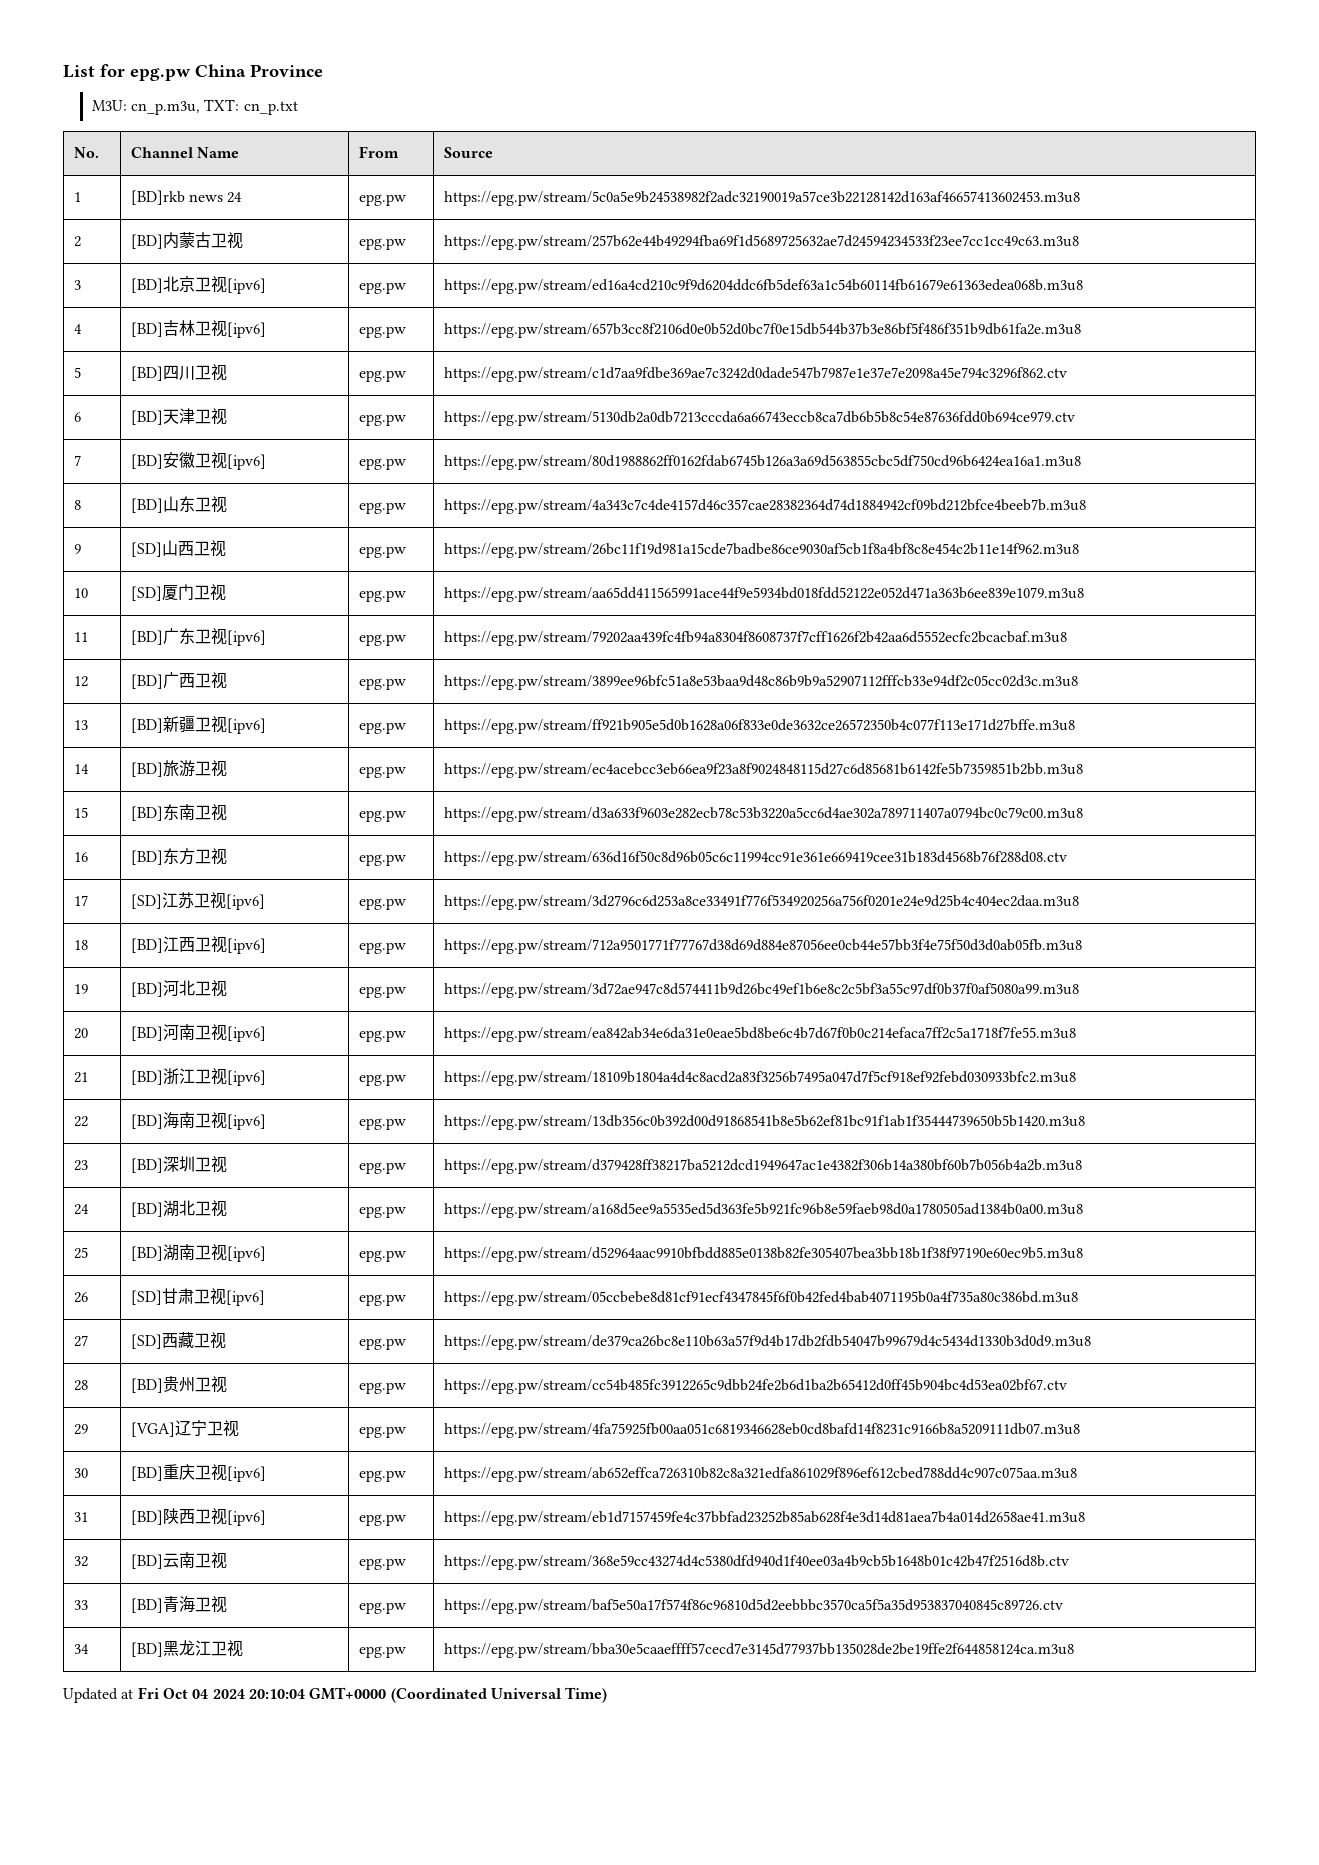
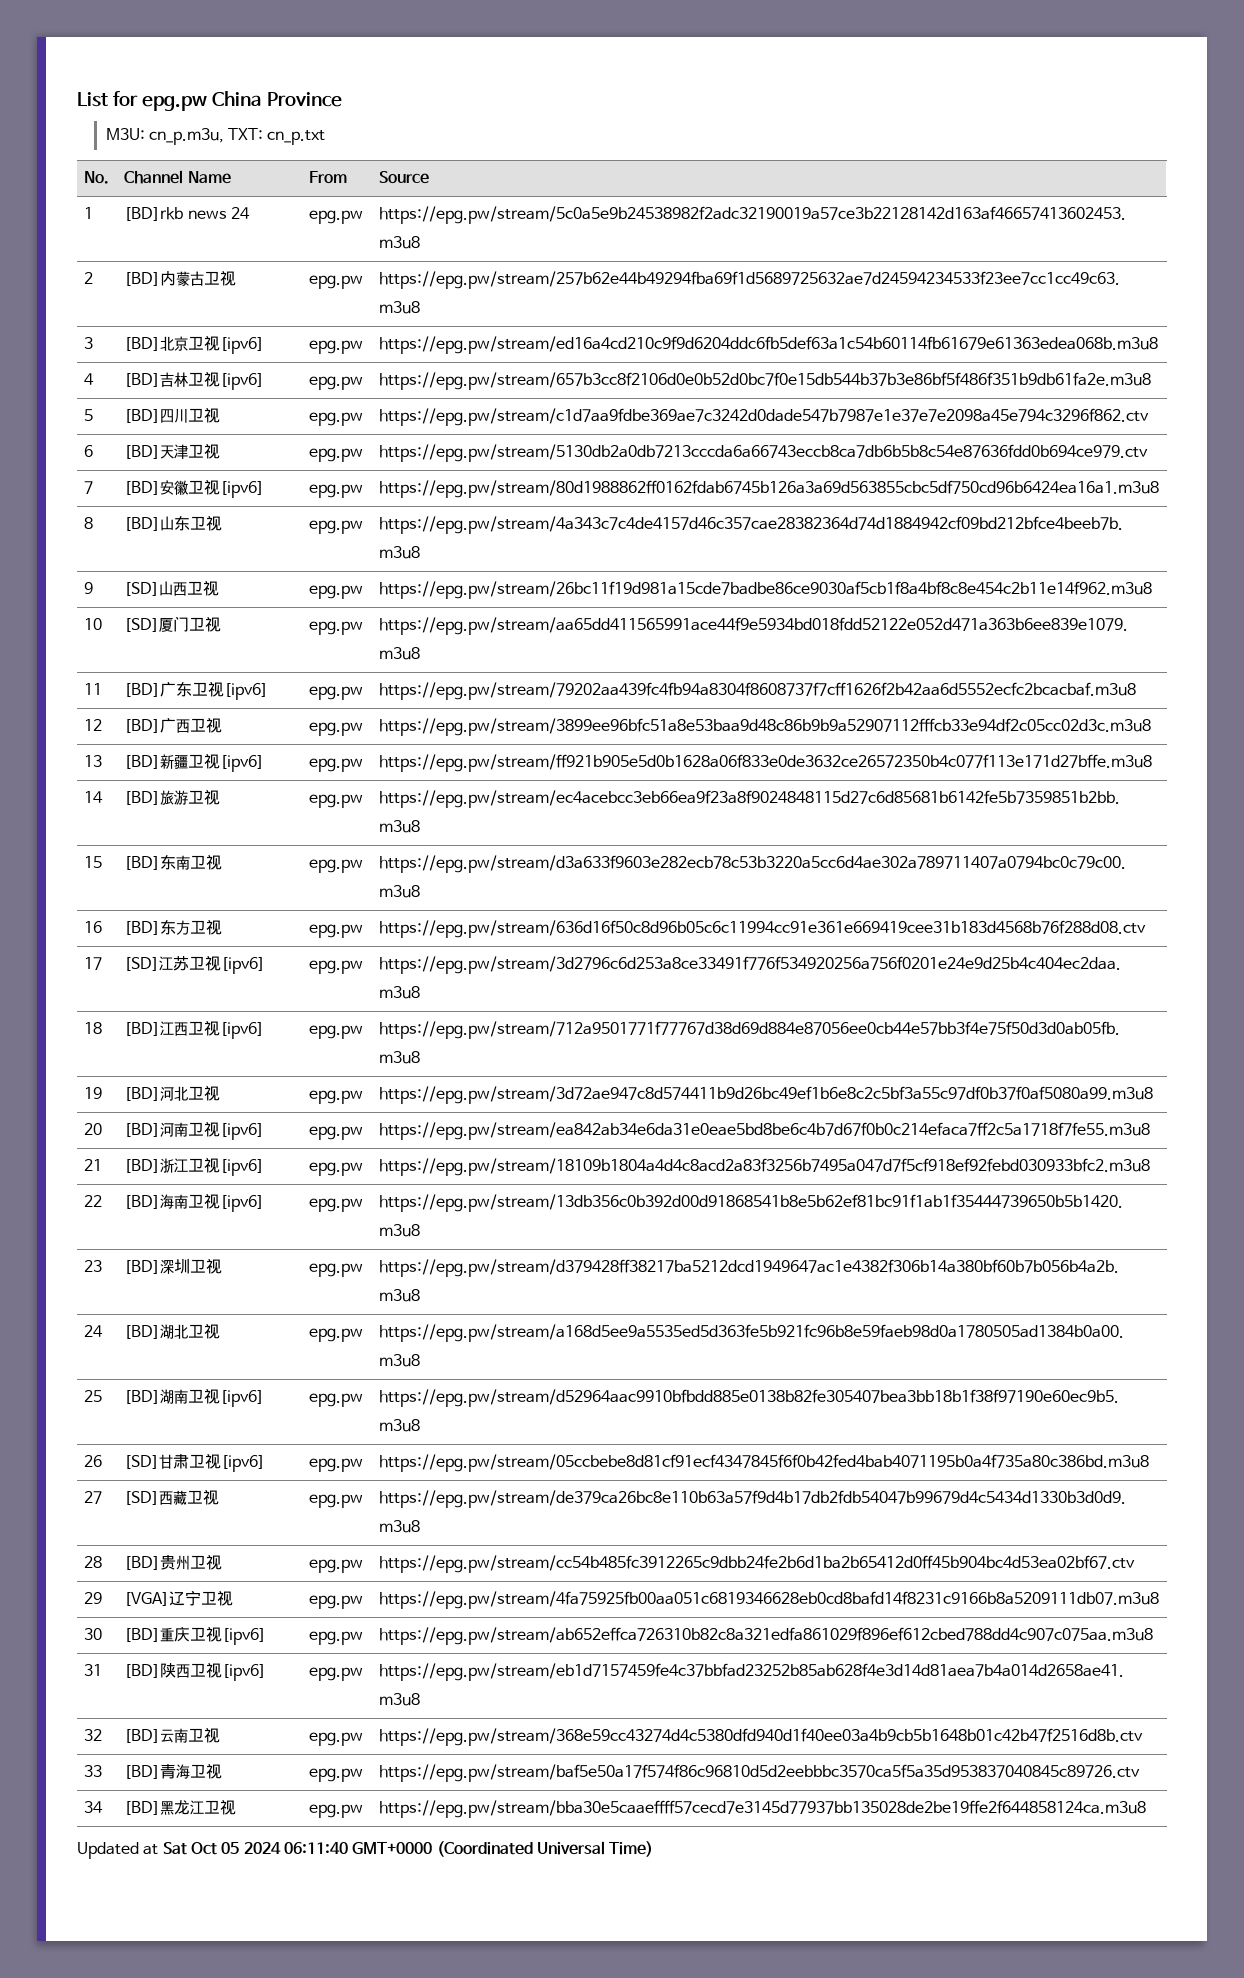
- Updated at Fri Oct 04 2024 20:10:04 GMT+0000 (Coordinated Universal Time)
+ Updated at Sat Oct 05 2024 06:11:40 GMT+0000 (Coordinated Universal Time)

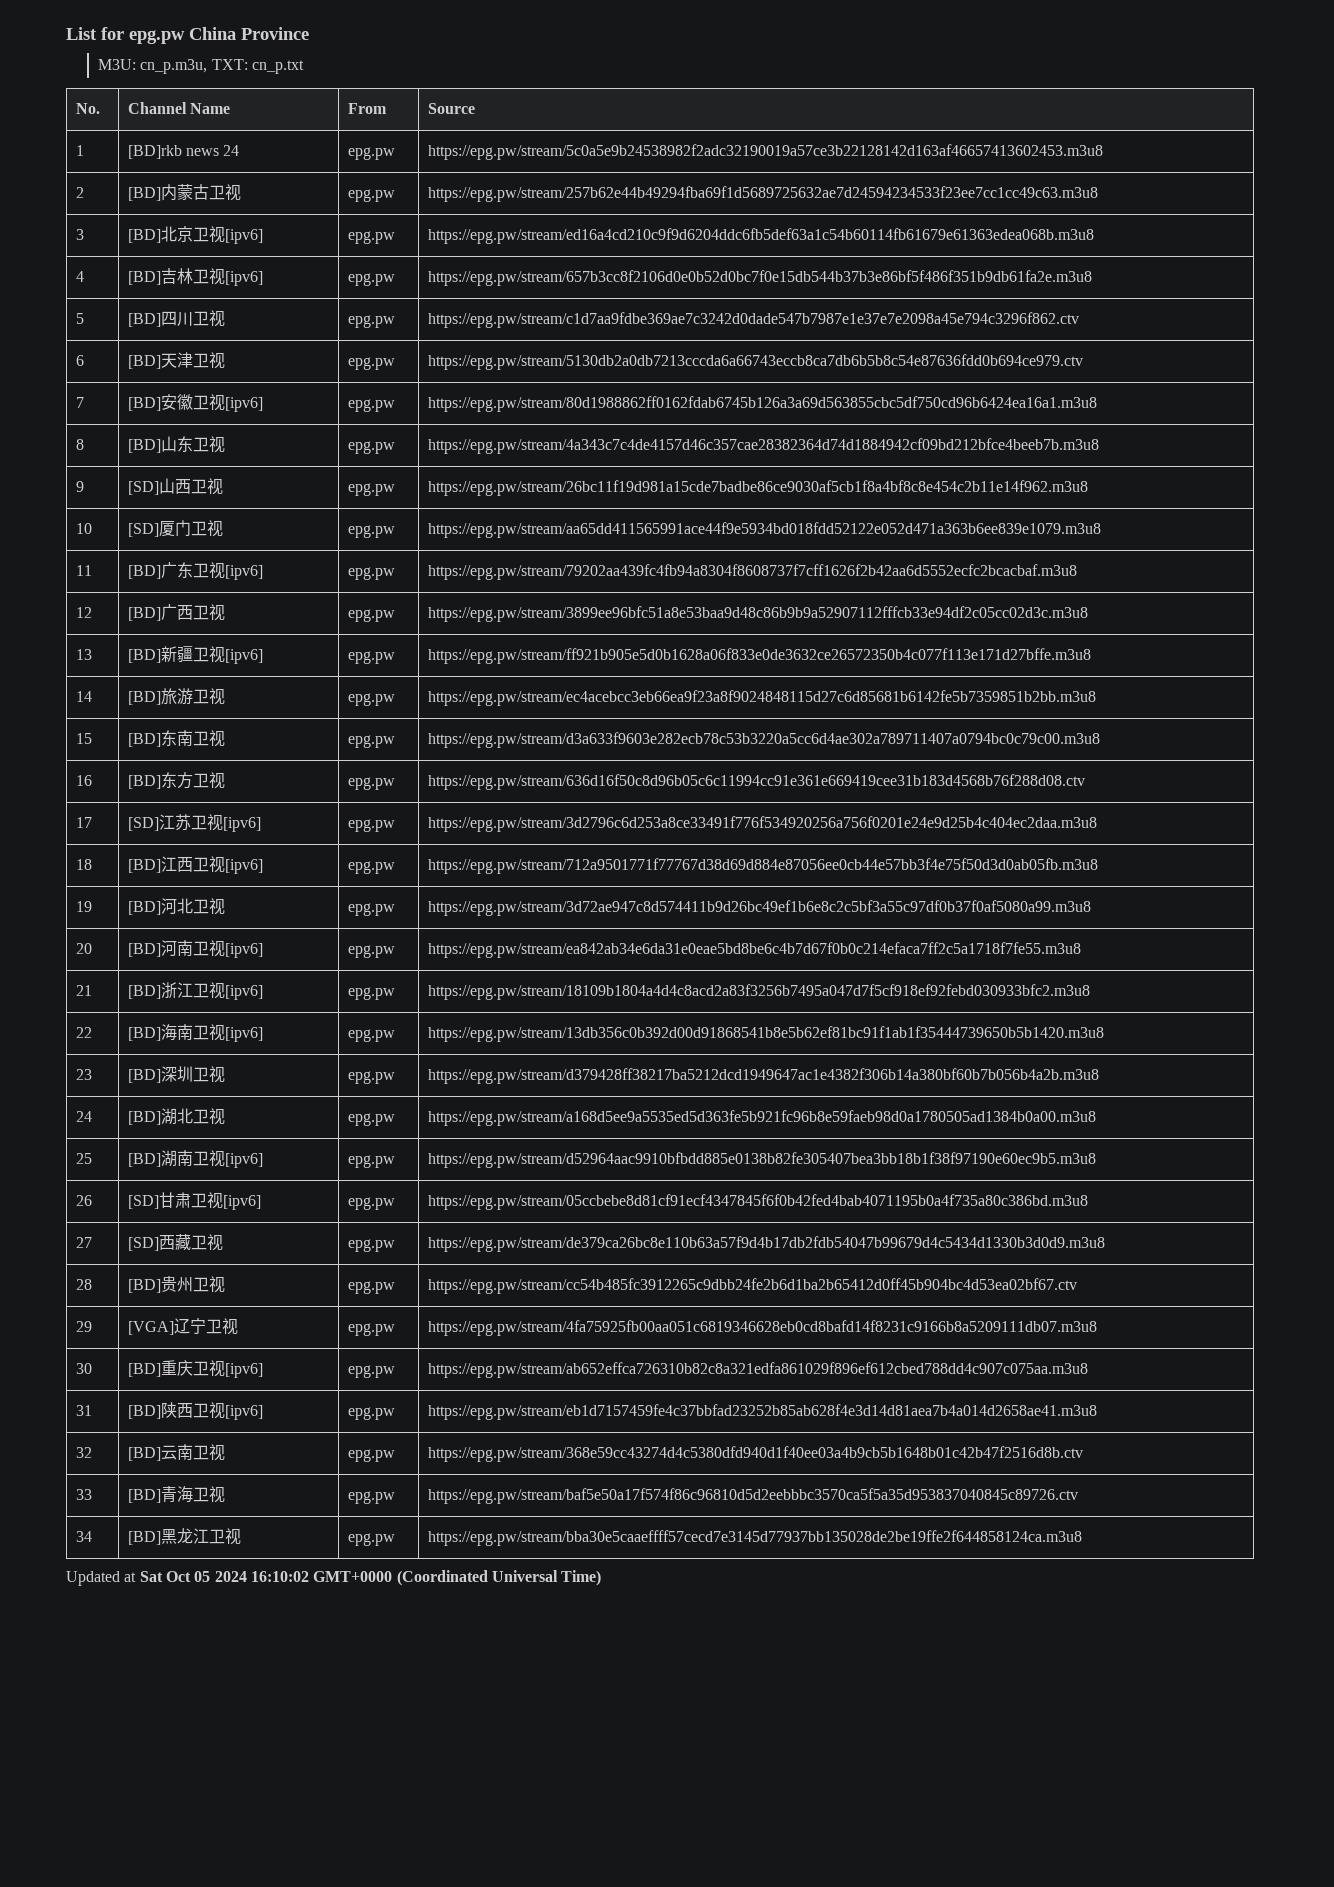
- Updated at Sat Oct 05 2024 06:11:40 GMT+0000 (Coordinated Universal Time)
+ Updated at Sat Oct 05 2024 16:10:02 GMT+0000 (Coordinated Universal Time)

